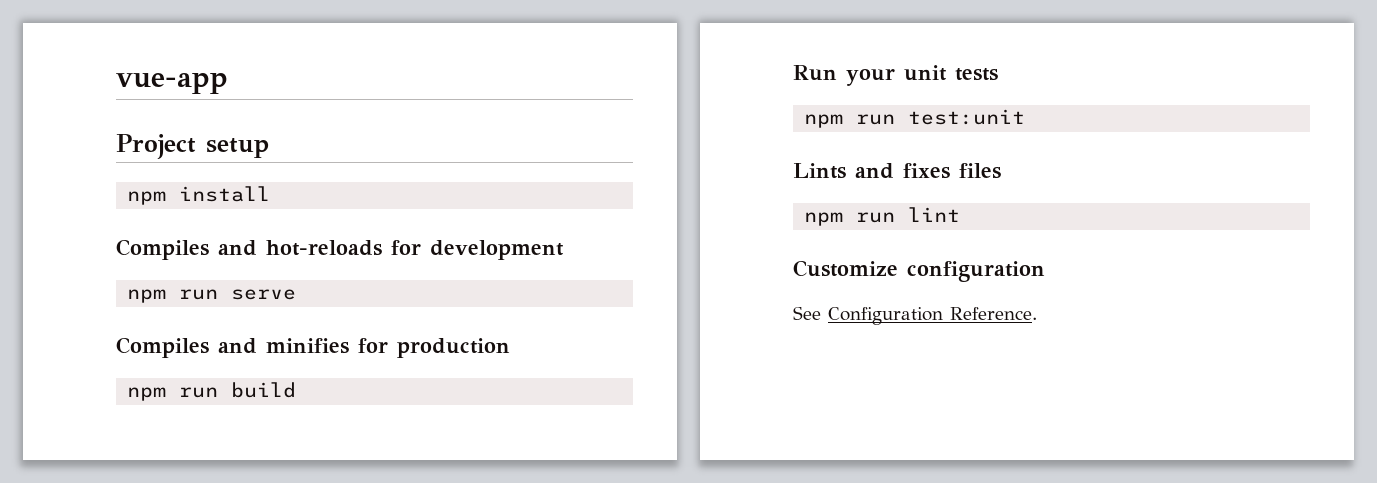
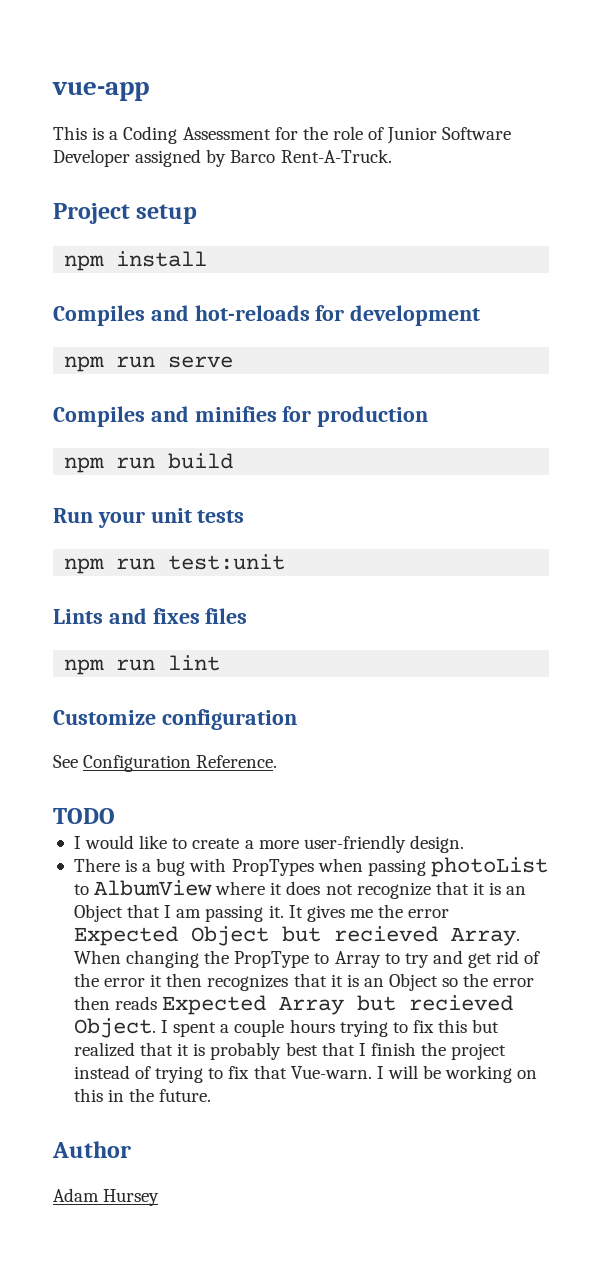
+ This is a Coding Assessment for the role of Junior Software Developer assigned by Barco Rent-A-Truck.
+ TODO
+ I would like to create a more user-friendly design.
+ There is a bug with PropTypes when passing photoList to AlbumView where it does not recognize that it is an Object that I am passing it. It gives me the error Expected Object but recieved Array. When changing the PropType to Array to try and get rid of the error it then recognizes that it is an Object so the error then reads Expected Array but recieved Object. I spent a couple hours trying to fix this but realized that it is probably best that I finish the project instead of trying to fix that Vue-warn. I will be working on this in the future.
+ Author
+ Adam Hursey

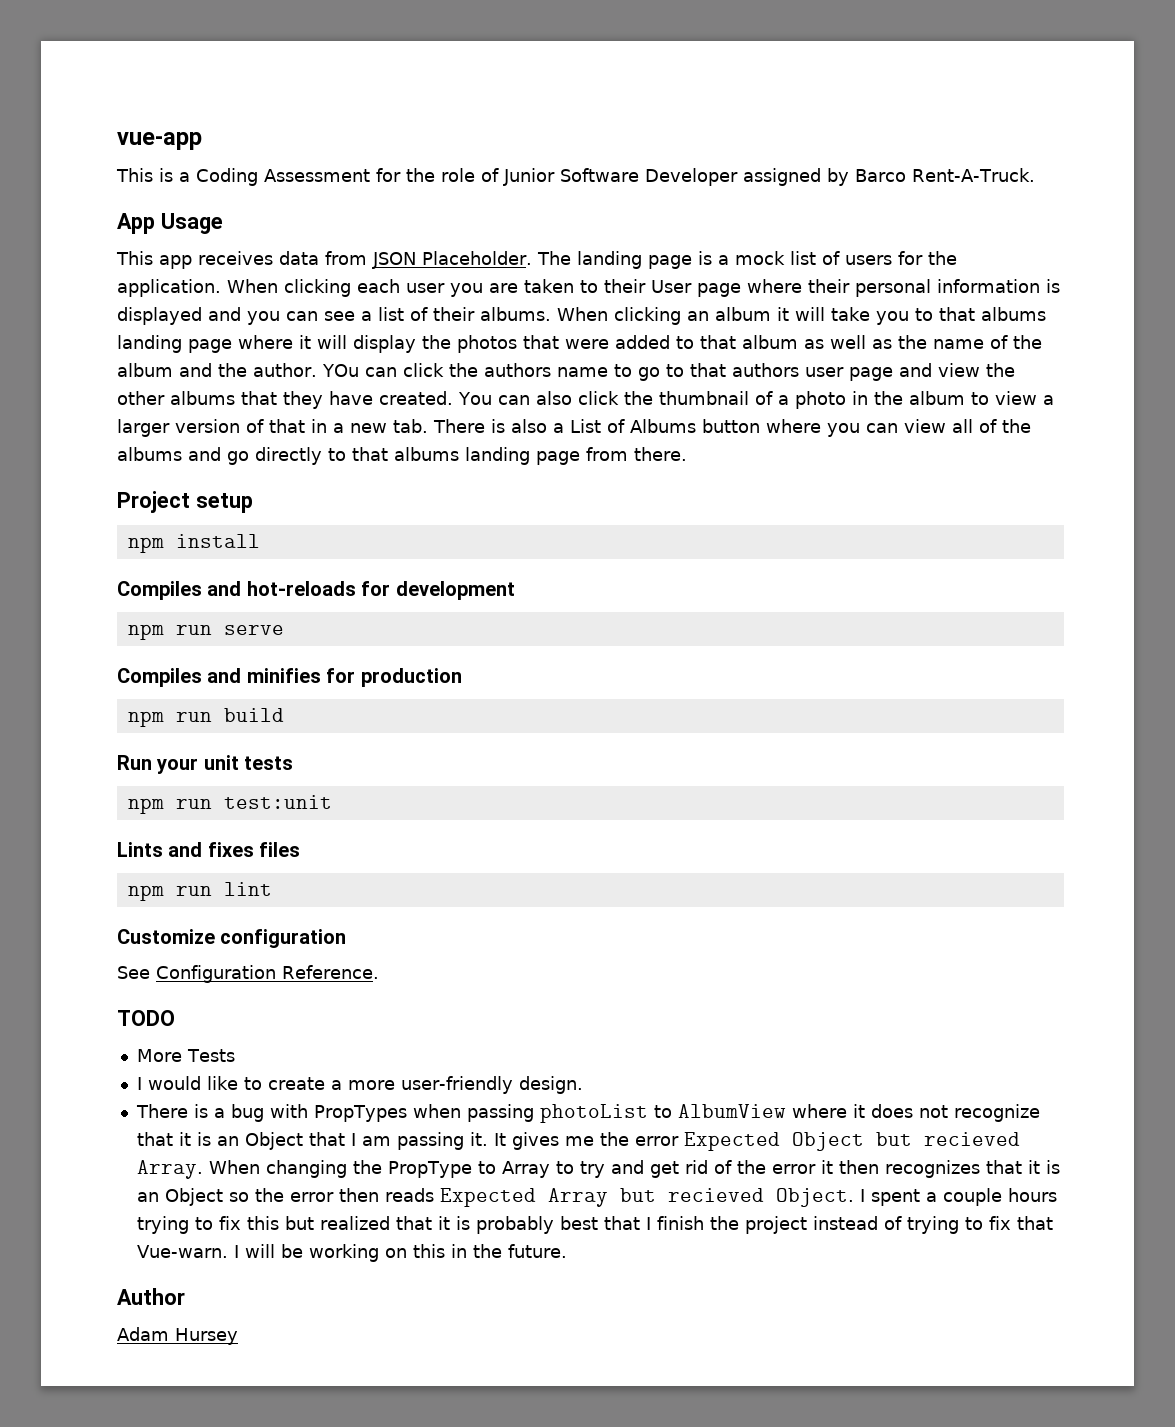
+ App Usage
+ This app receives data from JSON Placeholder. The landing page is a mock list of users for the application. When clicking each user you are taken to their User page where their personal information is displayed and you can see a list of their albums. When clicking an album it will take you to that albums landing page where it will display the photos that were added to that album as well as the name of the album and the author. YOu can click the authors name to go to that authors user page and view the other albums that they have created. You can also click the thumbnail of a photo in the album to view a larger version of that in a new tab. There is also a List of Albums button where you can view all of the albums and go directly to that albums landing page from there.
+ More Tests

